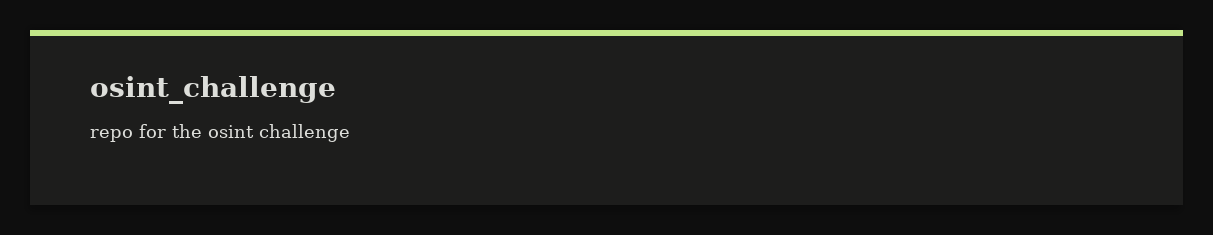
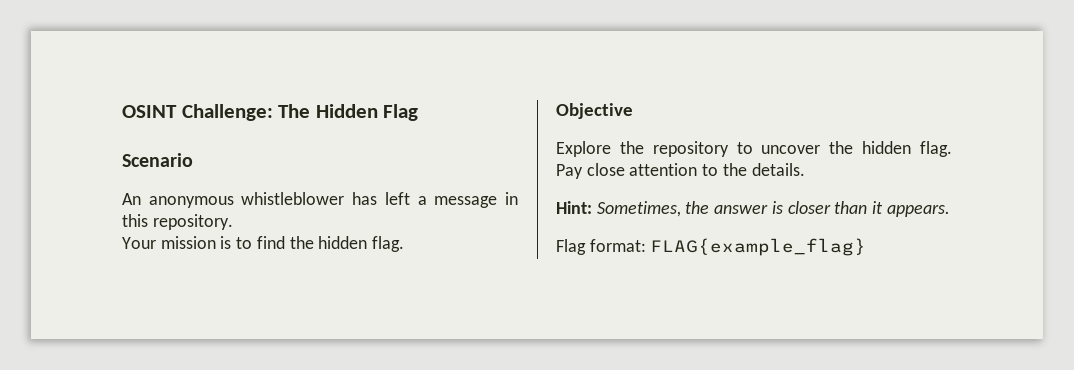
- osint_challenge
- repo for the osint challenge
+ OSINT Challenge: The Hidden Flag
+ Scenario
+ An anonymous whistleblower has left a message in this repository.
+ Your mission is to find the hidden flag.
+ Objective
+ Explore the repository to uncover the hidden flag. Pay close attention to the details.
+ Hint: Sometimes, the answer is closer than it appears.
+ Flag format: FLAG{example_flag}

